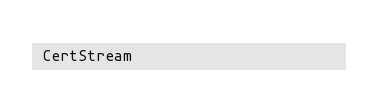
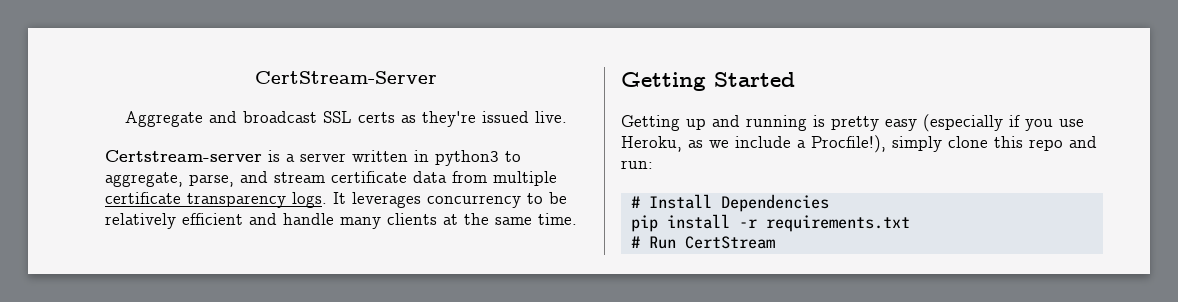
- CertStream
+ CertStream-Server
+ Aggregate and broadcast SSL certs as they're issued live.
+ Certstream-server is a server written in python3 to aggregate, parse, and stream certificate data from multiple certificate transparency logs. It leverages concurrency to be relatively efficient and handle many clients at the same time.
+ Getting Started
+ Getting up and running is pretty easy (especially if you use Heroku, as we include a Procfile!), simply clone this repo and run:
+ # Install Dependencies
+ pip install -r requirements.txt
+ # Run CertStream

